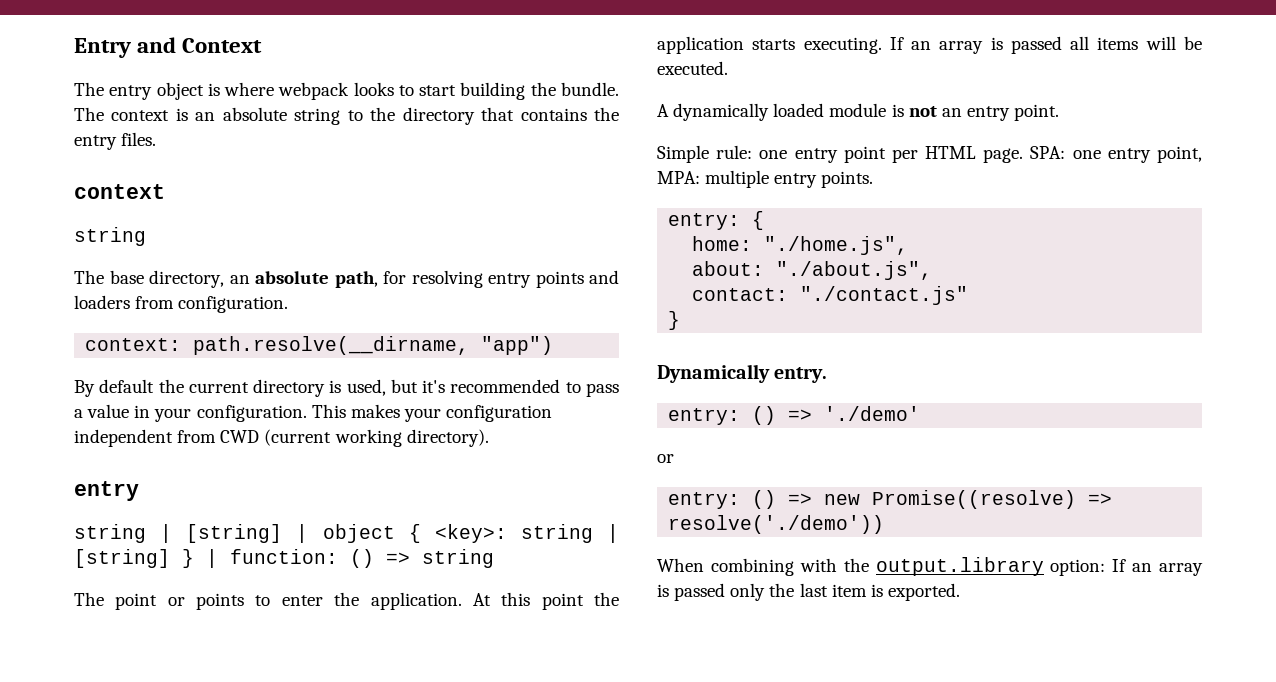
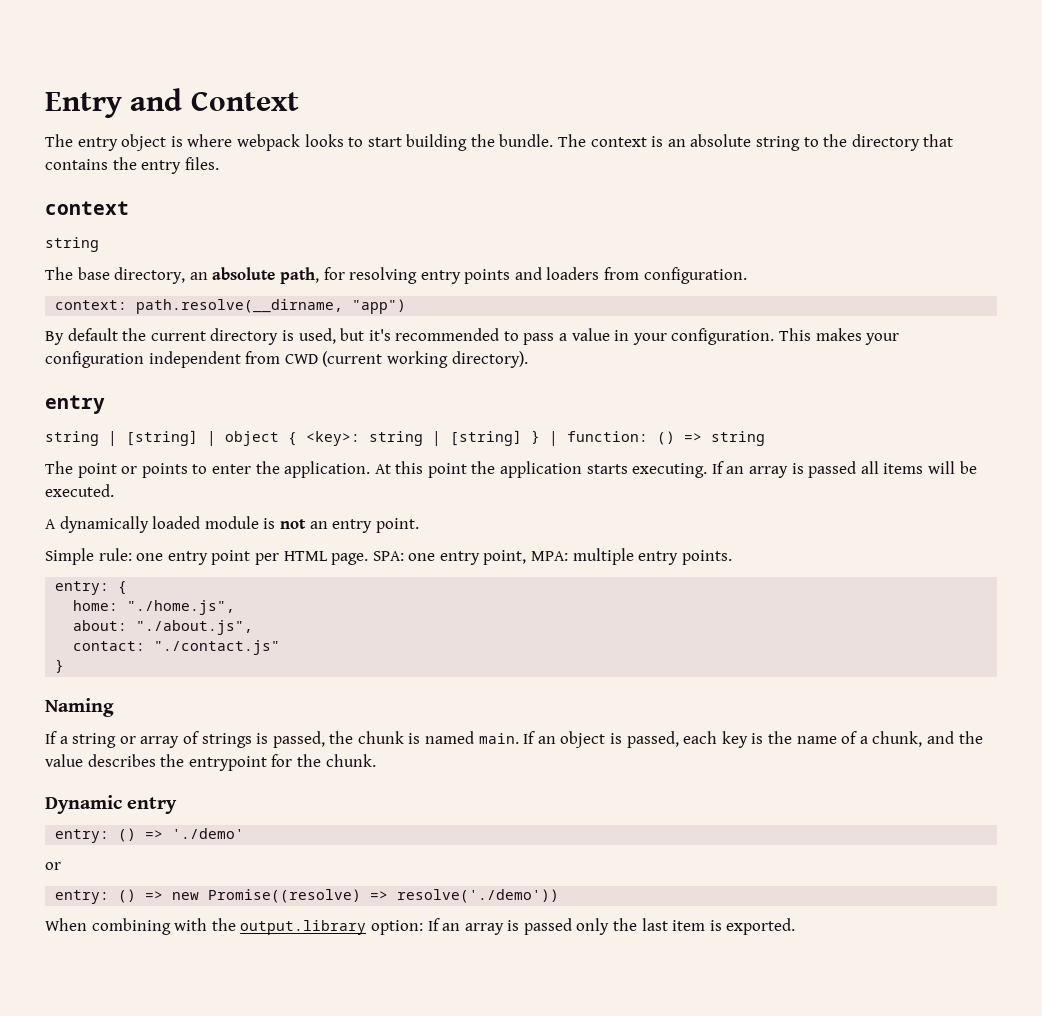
- Dynamically entry.
+ Naming
+ If a string or array of strings is passed, the chunk is named main. If an object is passed, each key is the name of a chunk, and the value describes the entrypoint for the chunk.
+ Dynamic entry

